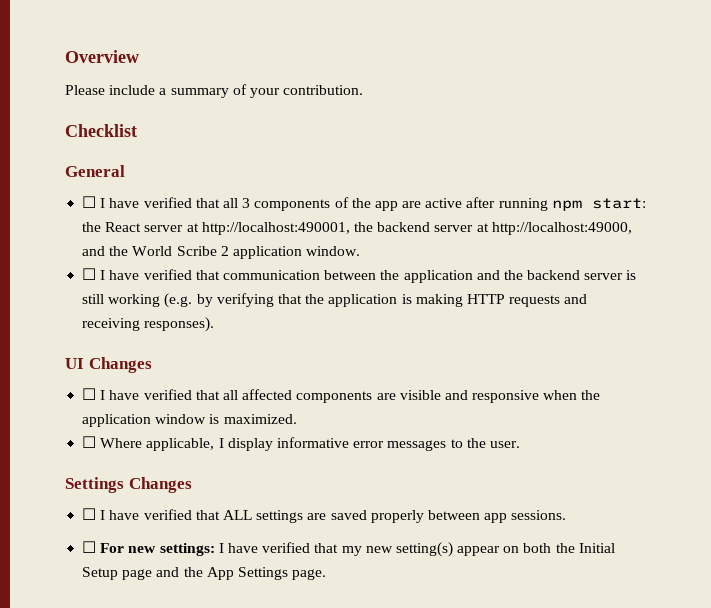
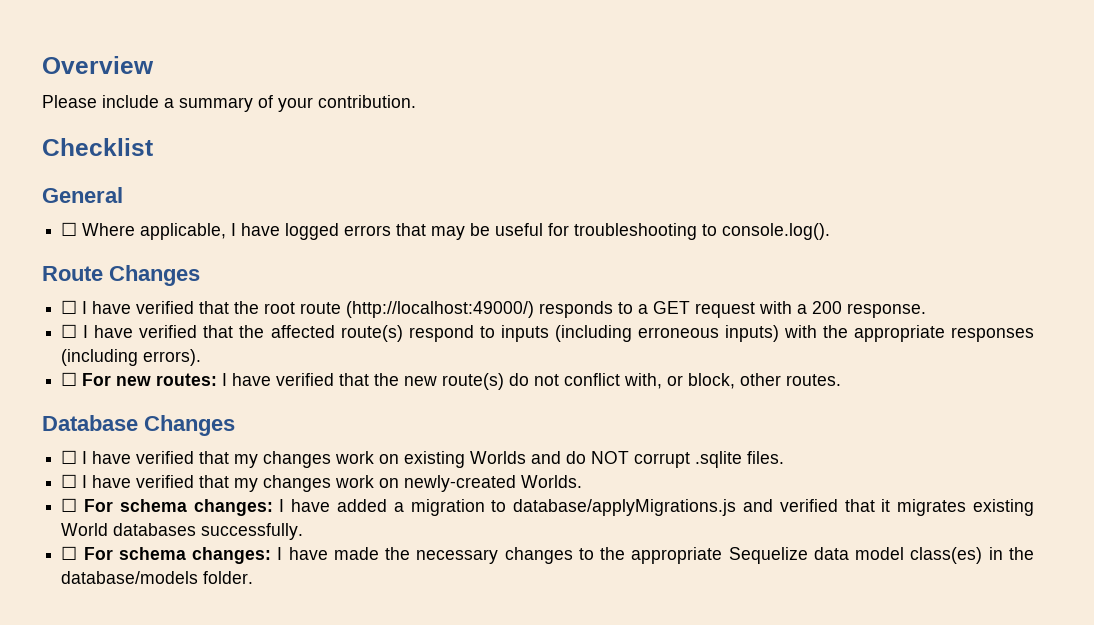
- ☐ I have verified that all 3 components of the app are active after running npm start: the React server at http://localhost:490001, the backend server at http://localhost:49000, and the World Scribe 2 application window.
- ☐ I have verified that communication between the application and the backend server is still working (e.g. by verifying that the application is making HTTP requests and receiving responses).
- UI Changes
- ☐ I have verified that all affected components are visible and responsive when the application window is maximized.
- ☐ Where applicable, I display informative error messages to the user.
- Settings Changes
- ☐ I have verified that ALL settings are saved properly between app sessions.
- ☐ For new settings: I have verified that my new setting(s) appear on both the Initial Setup page and the App Settings page.
+ ☐ Where applicable, I have logged errors that may be useful for troubleshooting to console.log().
+ Route Changes
+ ☐ I have verified that the root route (http://localhost:49000/) responds to a GET request with a 200 response.
+ ☐ I have verified that the affected route(s) respond to inputs (including erroneous inputs) with the appropriate responses (including errors).
+ ☐ For new routes: I have verified that the new route(s) do not conflict with, or block, other routes.
+ Database Changes
+ ☐ I have verified that my changes work on existing Worlds and do NOT corrupt .sqlite files.
+ ☐ I have verified that my changes work on newly-created Worlds.
+ ☐ For schema changes: I have added a migration to database/applyMigrations.js and verified that it migrates existing World databases successfully.
+ ☐ For schema changes: I have made the necessary changes to the appropriate Sequelize data model class(es) in the database/models folder.

